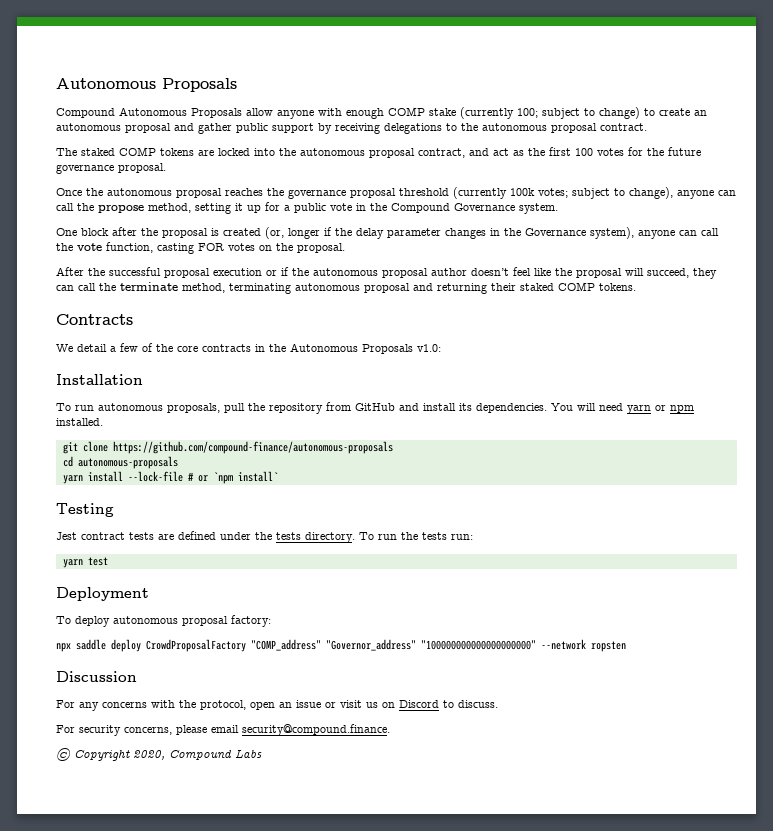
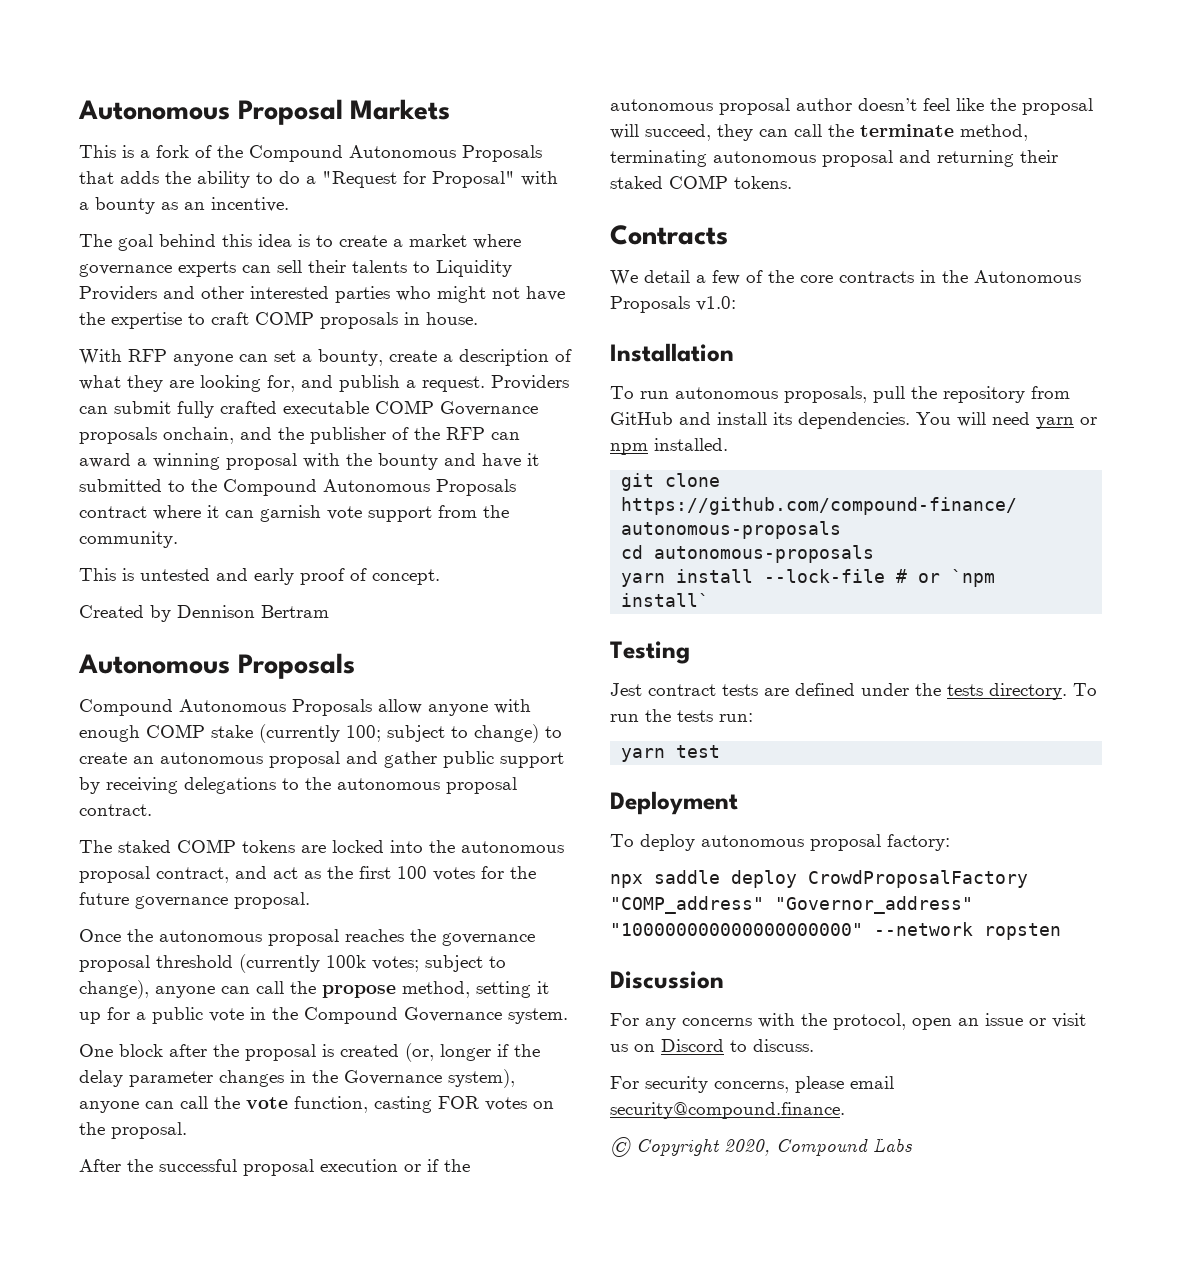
+ Autonomous Proposal Markets
+ This is a fork of the Compound Autonomous Proposals that adds the ability to do a "Request for Proposal" with a bounty as an incentive.
+ The goal behind this idea is to create a market where governance experts can sell their talents to Liquidity Providers and other interested parties who might not have the expertise to craft COMP proposals in house.
+ With RFP anyone can set a bounty, create a description of what they are looking for, and publish a request. Providers can submit fully crafted executable COMP Governance proposals onchain, and the publisher of the RFP can award a winning proposal with the bounty and have it submitted to the Compound Autonomous Proposals contract where it can garnish vote support from the community.
+ This is untested and early proof of concept.
+ Created by Dennison Bertram

